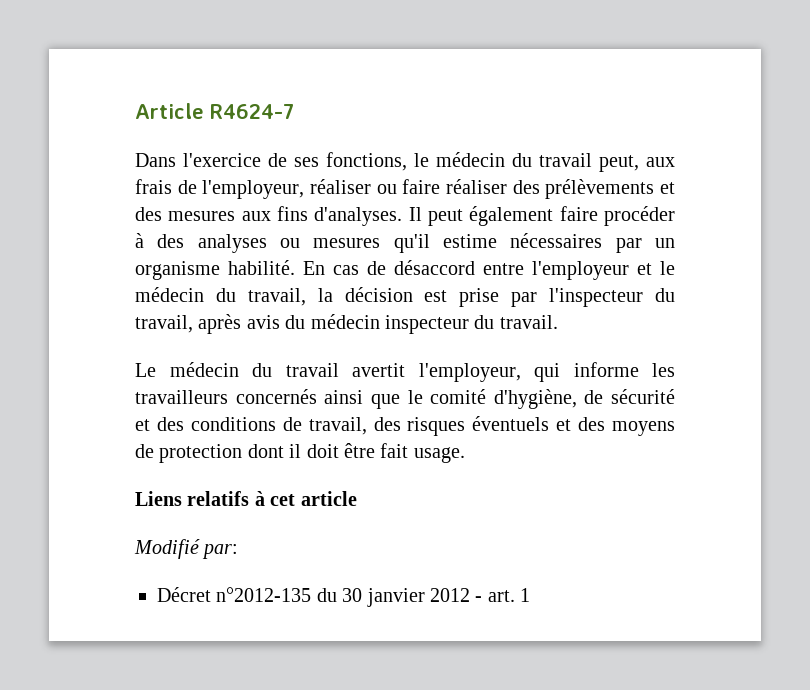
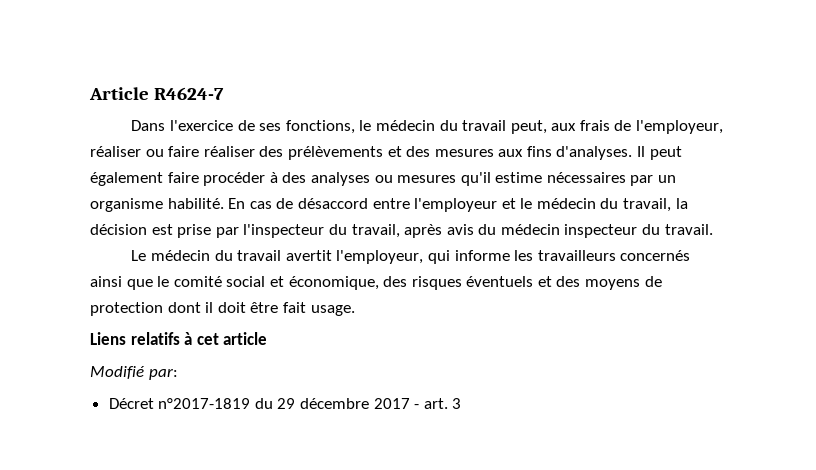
- Le médecin du travail avertit l'employeur, qui informe les travailleurs concernés ainsi que le comité d'hygiène, de sécurité et des conditions de travail, des risques éventuels et des moyens de protection dont il doit être fait usage.
+ Le médecin du travail avertit l'employeur, qui informe les travailleurs concernés ainsi que le comité social et économique, des risques éventuels et des moyens de protection dont il doit être fait usage.
- Décret n°2012-135 du 30 janvier 2012 - art. 1
+ Décret n°2017-1819 du 29 décembre 2017 - art. 3

